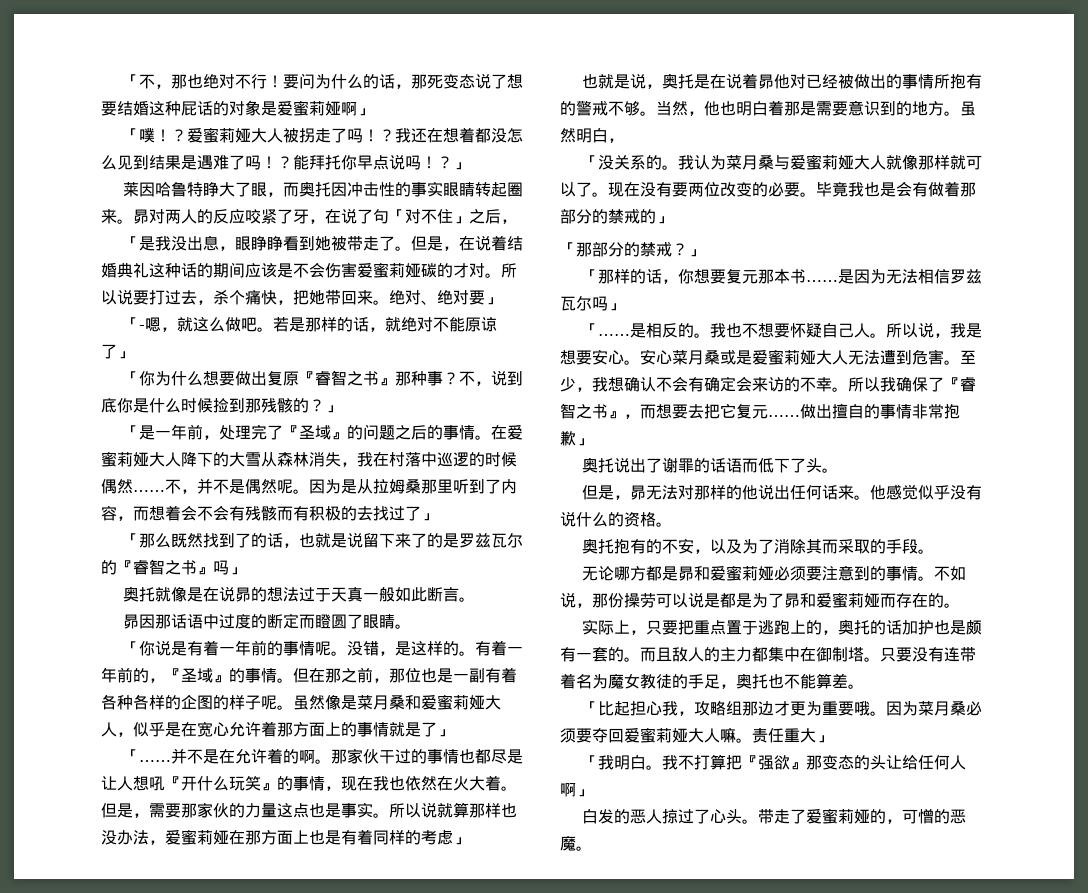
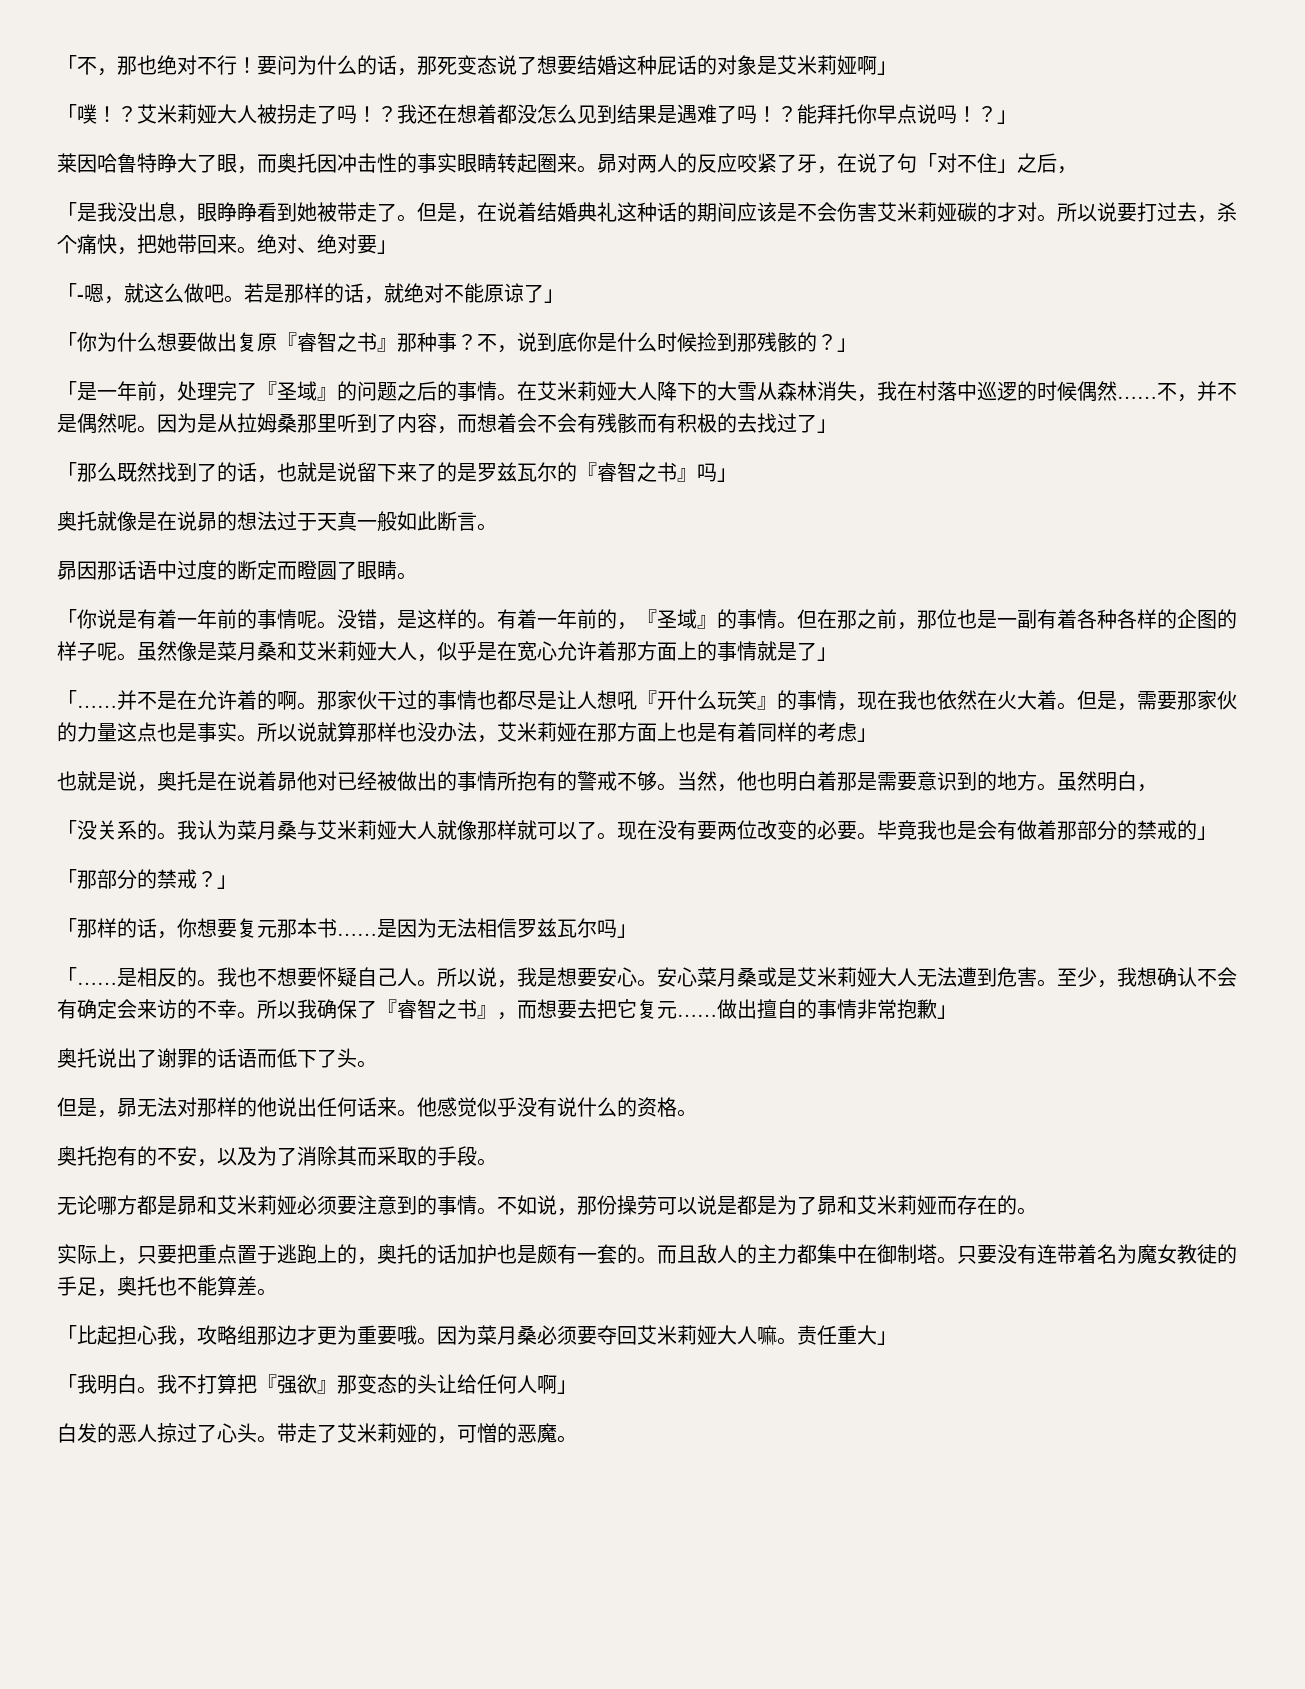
- 要问为什么的话，那死变态说了想要结婚这种屁话的对象是爱蜜莉娅啊」
+ 要问为什么的话，那死变态说了想要结婚这种屁话的对象是艾米莉娅啊」
- 爱蜜莉娅大人被拐走了吗！
+ 艾米莉娅大人被拐走了吗！
- 但是，在说着结婚典礼这种话的期间应该是不会伤害爱蜜莉娅碳的才对。
+ 但是，在说着结婚典礼这种话的期间应该是不会伤害艾米莉娅碳的才对。
- 在爱蜜莉娅大人降下的大雪从森林消失，我在村落中巡逻的时候偶然……
+ 在艾米莉娅大人降下的大雪从森林消失，我在村落中巡逻的时候偶然……
- 虽然像是菜月桑和爱蜜莉娅大人，似乎是在宽心允许着那方面上的事情就是了」
+ 虽然像是菜月桑和艾米莉娅大人，似乎是在宽心允许着那方面上的事情就是了」
- 所以说就算那样也没办法，爱蜜莉娅在那方面上也是有着同样的考虑」
+ 所以说就算那样也没办法，艾米莉娅在那方面上也是有着同样的考虑」
- 我认为菜月桑与爱蜜莉娅大人就像那样就可以了。
+ 我认为菜月桑与艾米莉娅大人就像那样就可以了。
- 安心菜月桑或是爱蜜莉娅大人无法遭到危害。
+ 安心菜月桑或是艾米莉娅大人无法遭到危害。
- 无论哪方都是昴和爱蜜莉娅必须要注意到的事情。
+ 无论哪方都是昴和艾米莉娅必须要注意到的事情。
- 不如说，那份操劳可以说是都是为了昴和爱蜜莉娅而存在的。
+ 不如说，那份操劳可以说是都是为了昴和艾米莉娅而存在的。
- 因为菜月桑必须要夺回爱蜜莉娅大人嘛。
+ 因为菜月桑必须要夺回艾米莉娅大人嘛。
- 带走了爱蜜莉娅的，可憎的恶魔。
+ 带走了艾米莉娅的，可憎的恶魔。

